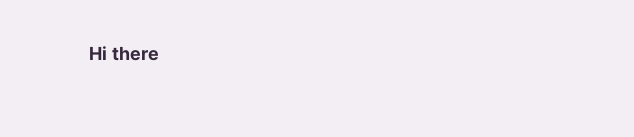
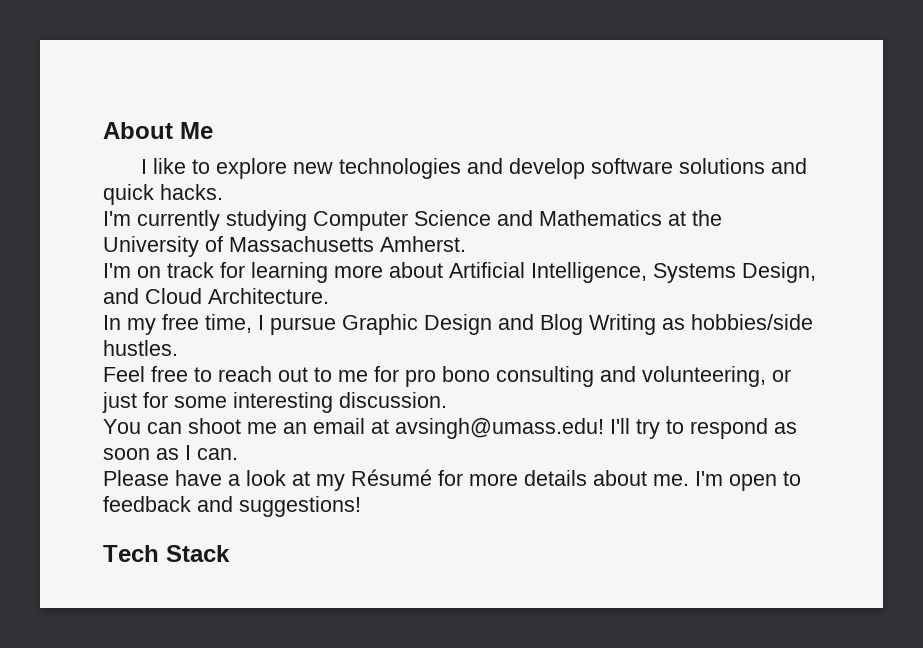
- Hi there
+ About Me
+ I like to explore new technologies and develop software solutions and quick hacks.
+ I'm currently studying Computer Science and Mathematics at the University of Massachusetts Amherst.
+ I'm on track for learning more about Artificial Intelligence, Systems Design, and Cloud Architecture.
+ In my free time, I pursue Graphic Design and Blog Writing as hobbies/side hustles.
+ Feel free to reach out to me for pro bono consulting and volunteering, or just for some interesting discussion.
+ You can shoot me an email at avsingh@umass.edu! I'll try to respond as soon as I can.
+ Please have a look at my Résumé for more details about me. I'm open to feedback and suggestions!
+ Tech Stack

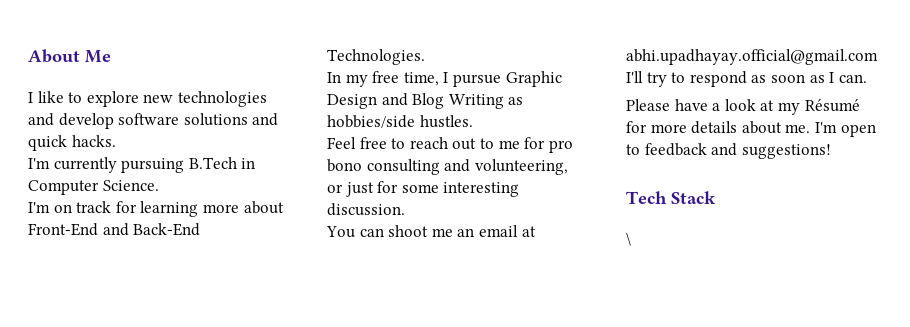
- I'm currently studying Computer Science and Mathematics at the University of Massachusetts Amherst.
+ I'm currently pursuing B.Tech in Computer Science.
- I'm on track for learning more about Artificial Intelligence, Systems Design, and Cloud Architecture.
+ I'm on track for learning more about Front-End and Back-End Technologies.
- You can shoot me an email at avsingh@umass.edu! I'll try to respond as soon as I can.
+ You can shoot me an email at abhi.upadhayay.official@gmail.com I'll try to respond as soon as I can.
+ \

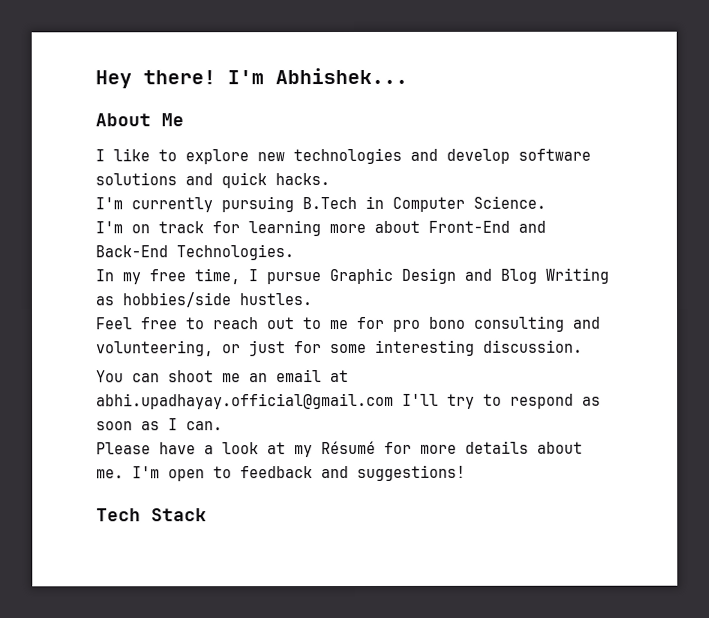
+ Hey there! I'm Abhishek...
- \

